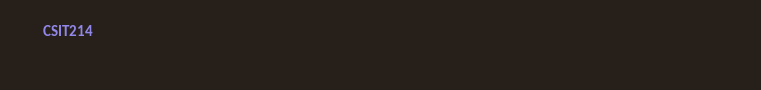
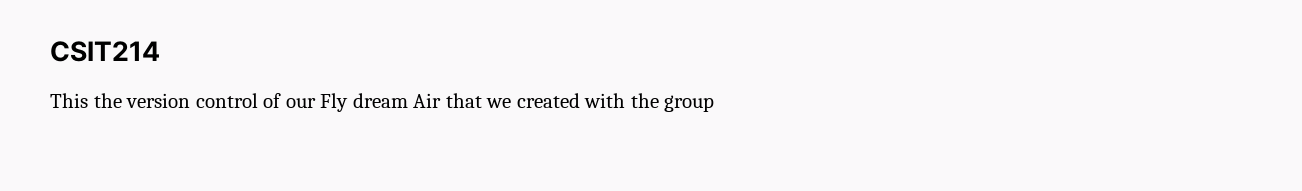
+ This the version control of our Fly dream Air that we created with the group

